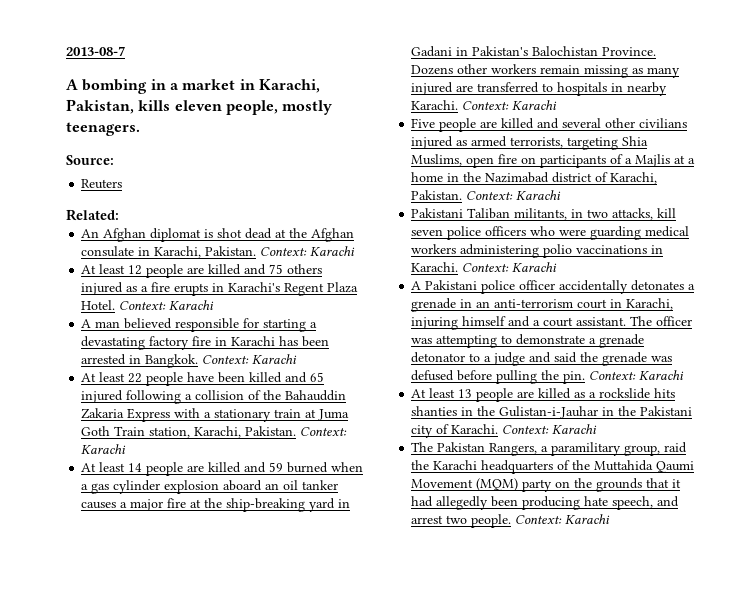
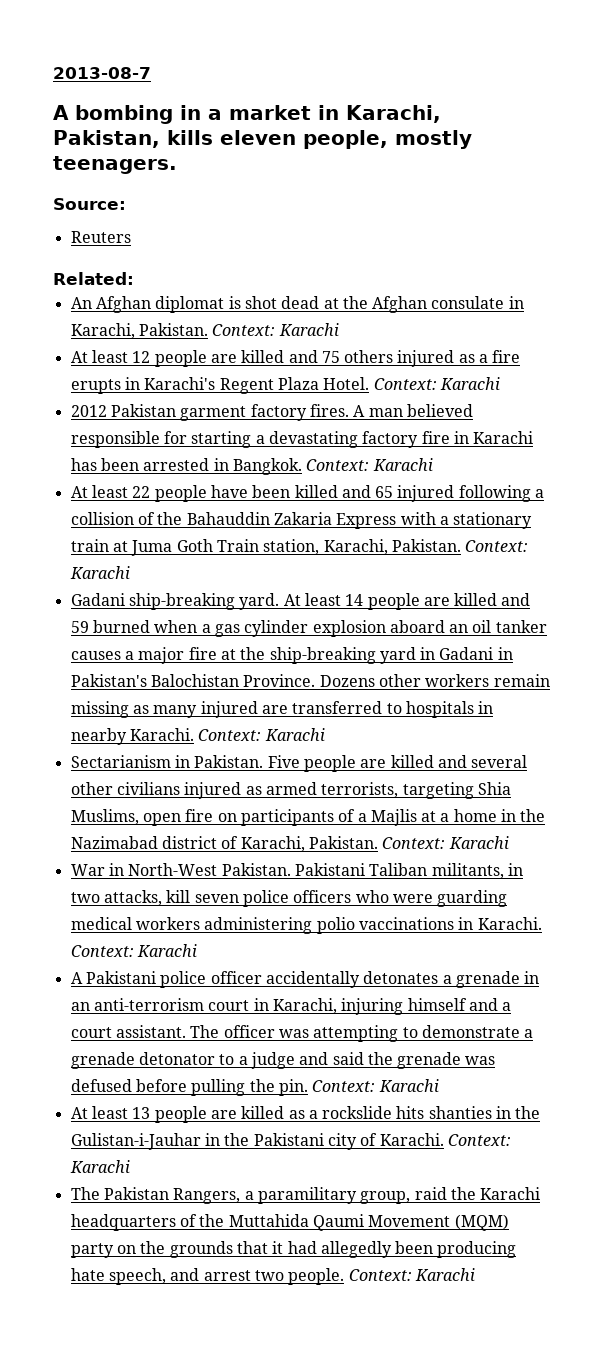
+ 2012 Pakistan garment factory fires.
+ Gadani ship-breaking yard.
+ Sectarianism in Pakistan.
+ War in North-West Pakistan.

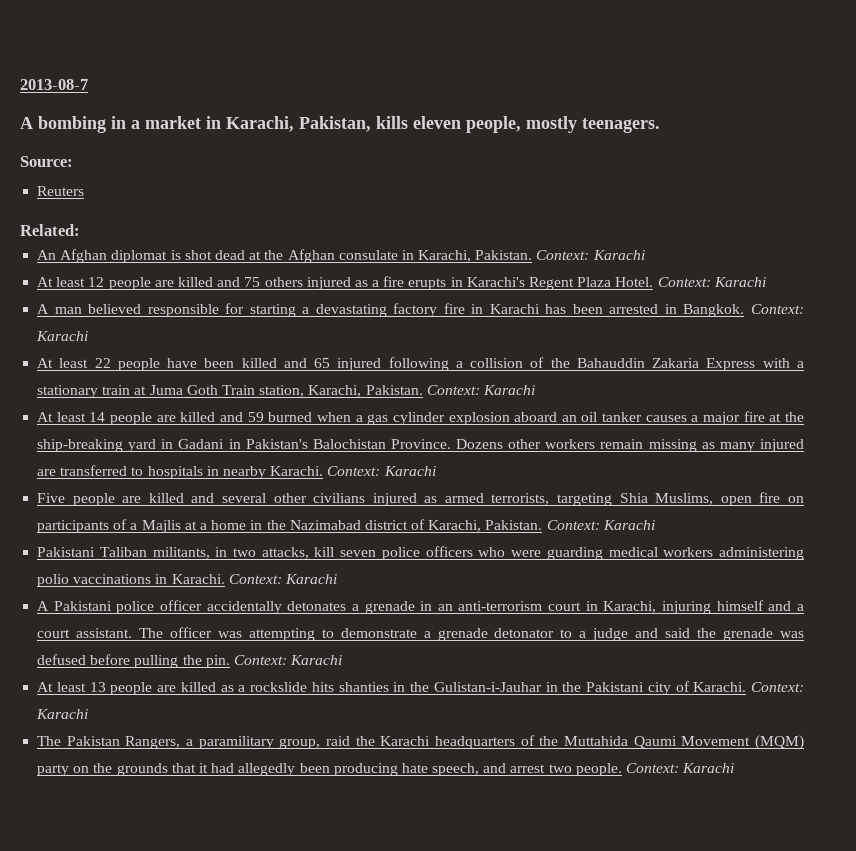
- 2012 Pakistan garment factory fires.
- Gadani ship-breaking yard.
- Sectarianism in Pakistan.
- War in North-West Pakistan.

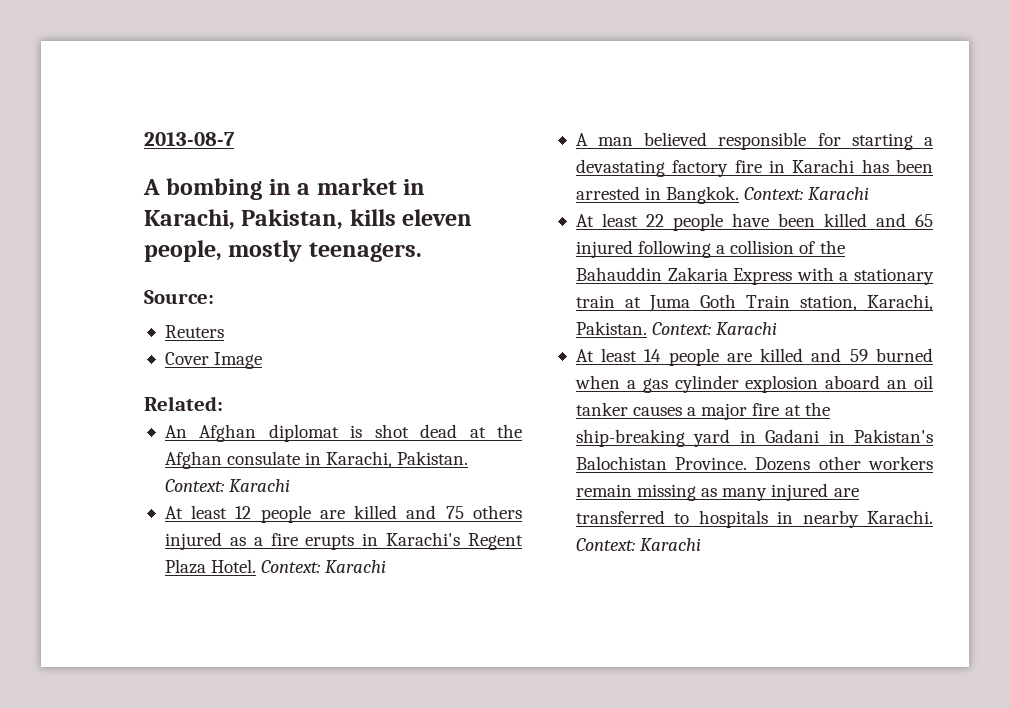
+ Cover Image
- Five people are killed and several other civilians injured as armed terrorists, targeting Shia Muslims, open fire on participants of a Majlis at a home in the Nazimabad district of Karachi, Pakistan. Context: Karachi
- Pakistani Taliban militants, in two attacks, kill seven police officers who were guarding medical workers administering polio vaccinations in Karachi. Context: Karachi
- A Pakistani police officer accidentally detonates a grenade in an anti-terrorism court in Karachi, injuring himself and a court assistant. The officer was attempting to demonstrate a grenade detonator to a judge and said the grenade was defused before pulling the pin. Context: Karachi
- At least 13 people are killed as a rockslide hits shanties in the Gulistan-i-Jauhar in the Pakistani city of Karachi. Context: Karachi
- The Pakistan Rangers, a paramilitary group, raid the Karachi headquarters of the Muttahida Qaumi Movement (MQM) party on the grounds that it had allegedly been producing hate speech, and arrest two people. Context: Karachi

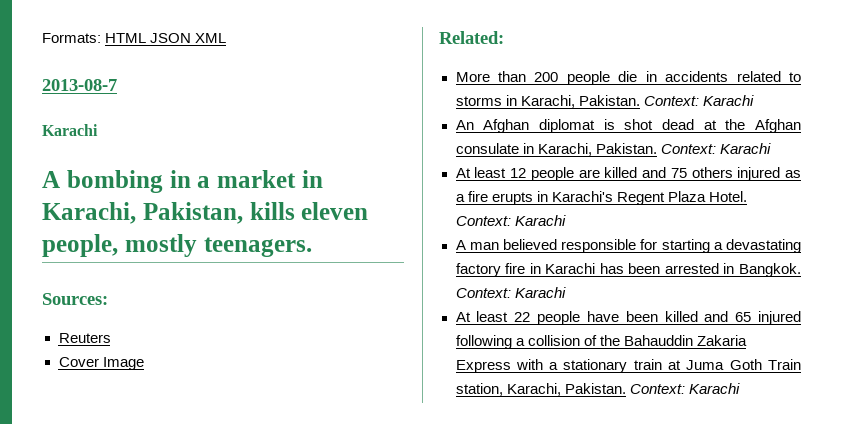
+ Formats: HTML JSON XML
  2013-08-7
+ Karachi
- Source:
+ Sources:
+ More than 200 people die in accidents related to storms in Karachi, Pakistan. Context: Karachi
- At least 14 people are killed and 59 burned when a gas cylinder explosion aboard an oil tanker causes a major fire at the ship-breaking yard in Gadani in Pakistan's Balochistan Province. Dozens other workers remain missing as many injured are transferred to hospitals in nearby Karachi. Context: Karachi

